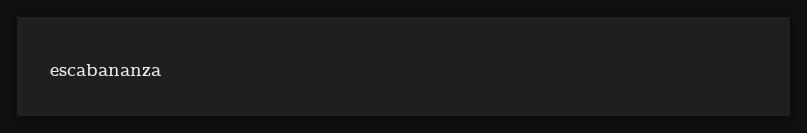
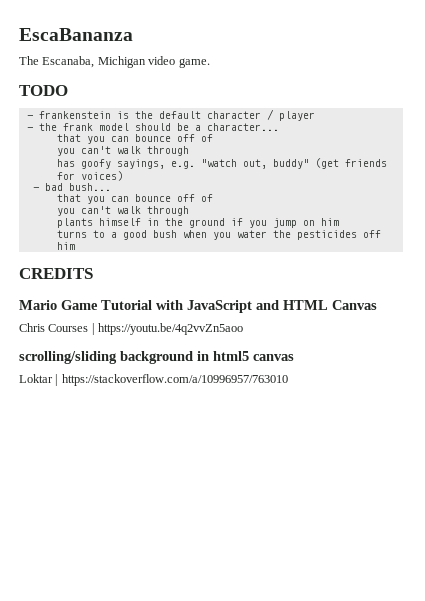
- escabananza
+ EscaBananza
+ The Escanaba, Michigan video game.
+ TODO
+ - frankenstein is the default character / player
+ - the frank model should be a character...
+ that you can bounce off of
+ you can't walk through
+ has goofy sayings, e.g. "watch out, buddy" (get friends for voices)
+ - bad bush...
+ that you can bounce off of
+ you can't walk through
+ plants himself in the ground if you jump on him
+ turns to a good bush when you water the pesticides off him
+ CREDITS
+ Mario Game Tutorial with JavaScript and HTML Canvas
+ Chris Courses | https://youtu.be/4q2vvZn5aoo
+ scrolling/sliding background in html5 canvas
+ Loktar | https://stackoverflow.com/a/10996957/763010

